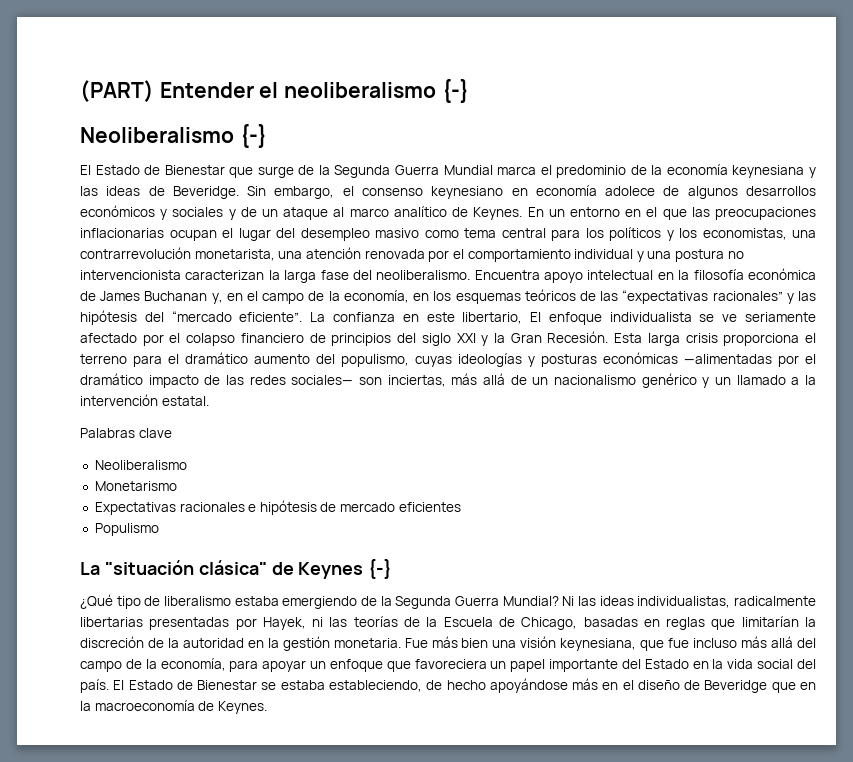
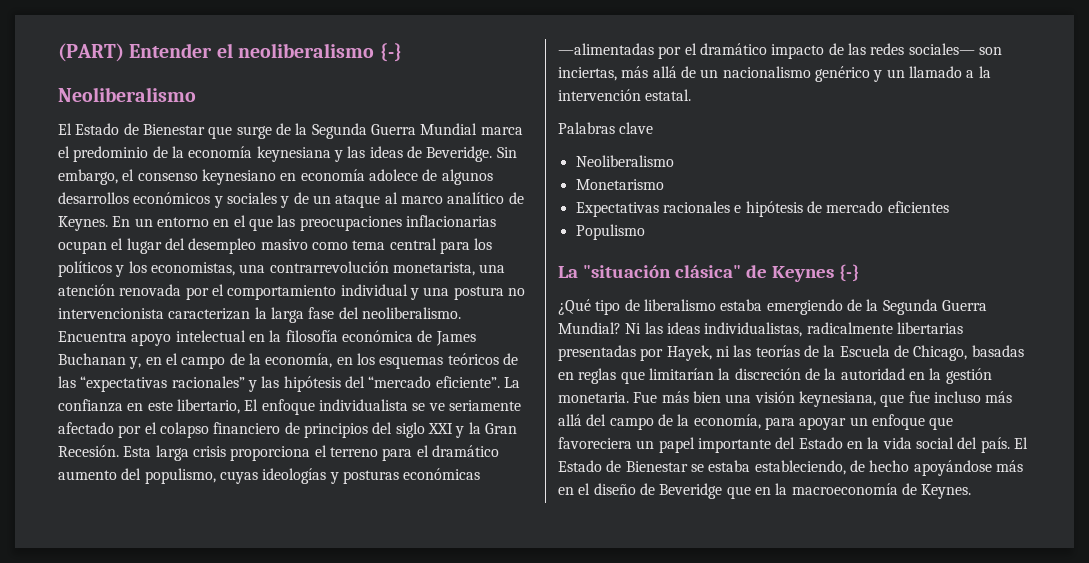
  (PART) Entender el neoliberalismo {-}
- Neoliberalismo {-}
+ Neoliberalismo

